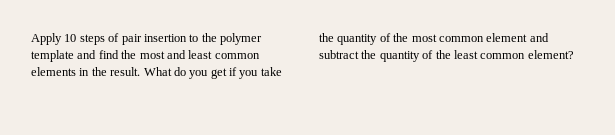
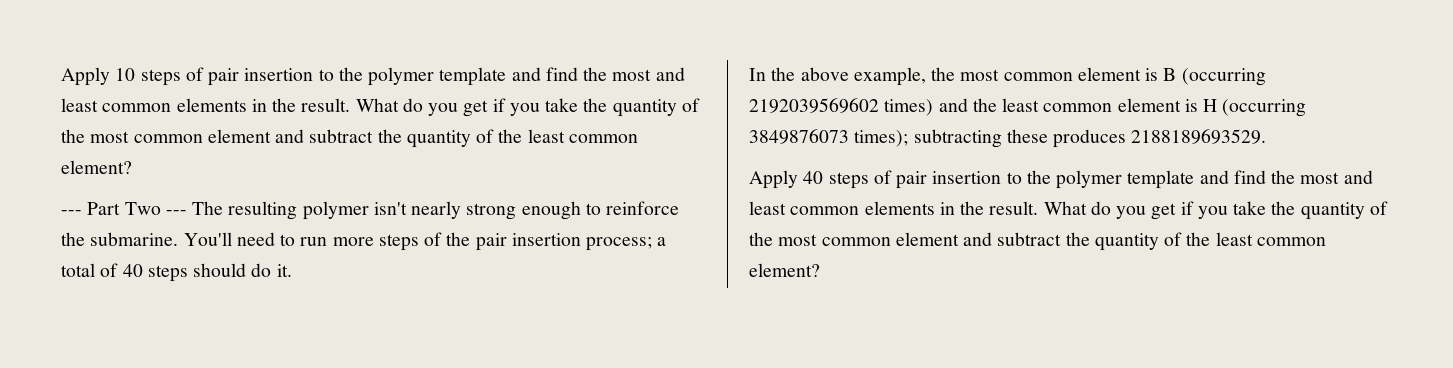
+ --- Part Two --- The resulting polymer isn't nearly strong enough to reinforce the submarine. You'll need to run more steps of the pair insertion process; a total of 40 steps should do it.
+ In the above example, the most common element is B (occurring 2192039569602 times) and the least common element is H (occurring 3849876073 times); subtracting these produces 2188189693529.
+ Apply 40 steps of pair insertion to the polymer template and find the most and least common elements in the result. What do you get if you take the quantity of the most common element and subtract the quantity of the least common element?

